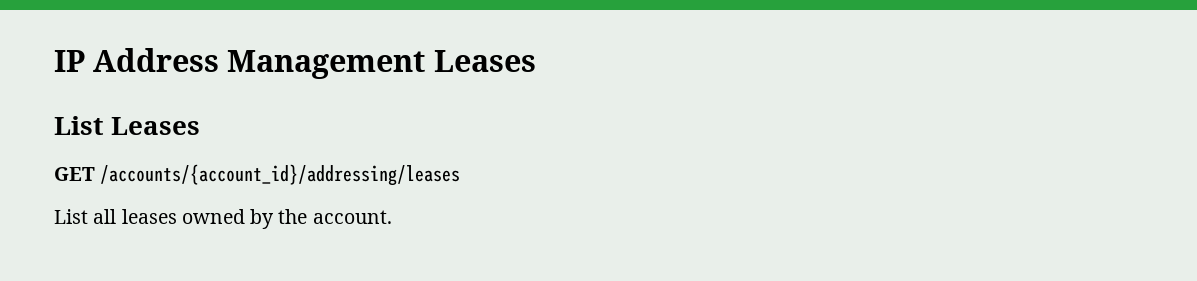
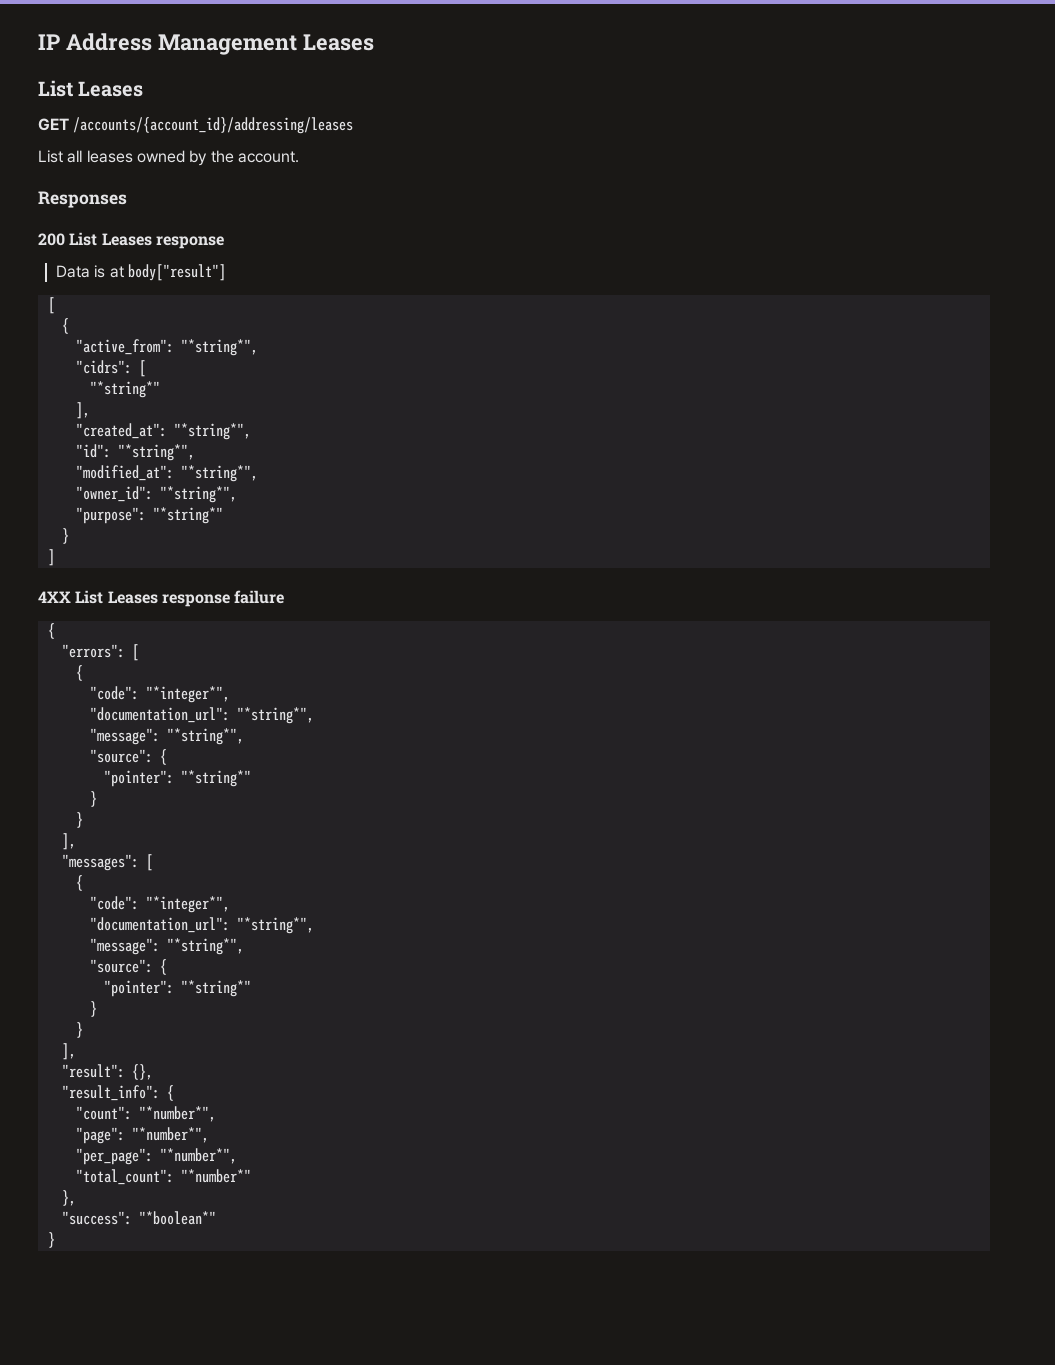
+ Responses
+ 200 List Leases response
+ Data is at body["result"]
+ [
+ {
+ "active_from": "*string*",
+ "cidrs": [
+ "*string*"
+ ],
+ "created_at": "*string*",
+ "id": "*string*",
+ "modified_at": "*string*",
+ "owner_id": "*string*",
+ "purpose": "*string*"
+ }
+ ]
+ 4XX List Leases response failure
+ {
+ "errors": [
+ {
+ "code": "*integer*",
+ "documentation_url": "*string*",
+ "message": "*string*",
+ "source": {
+ "pointer": "*string*"
+ }
+ }
+ ],
+ "messages": [
+ {
+ "code": "*integer*",
+ "documentation_url": "*string*",
+ "message": "*string*",
+ "source": {
+ "pointer": "*string*"
+ }
+ }
+ ],
+ "result": {},
+ "result_info": {
+ "count": "*number*",
+ "page": "*number*",
+ "per_page": "*number*",
+ "total_count": "*number*"
+ },
+ "success": "*boolean*"
+ }

